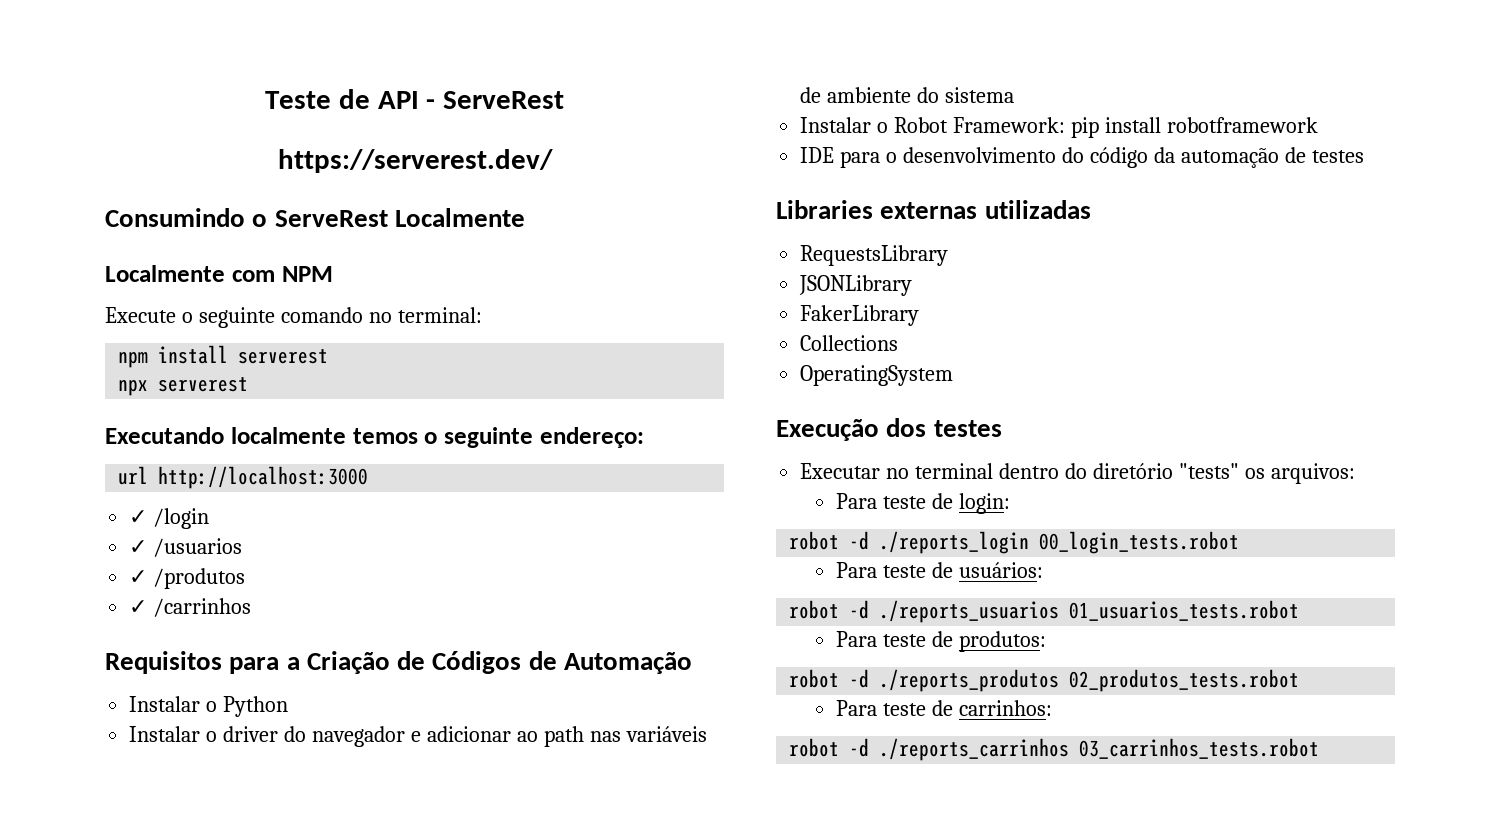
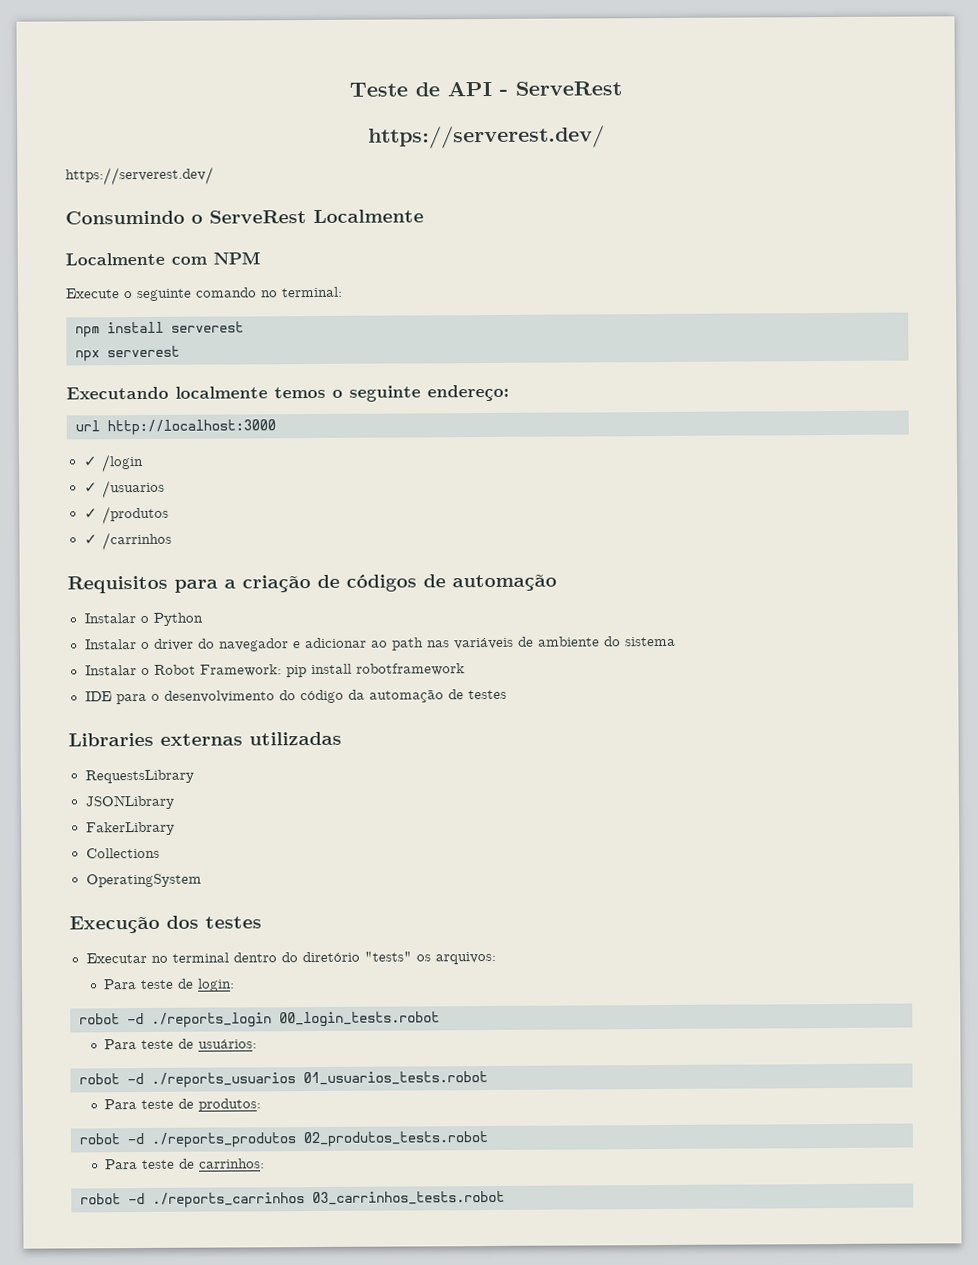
  Teste de API - ServeRest
+ https://serverest.dev/
- Requisitos para a Criação de Códigos de Automação
+ Requisitos para a criação de códigos de automação

